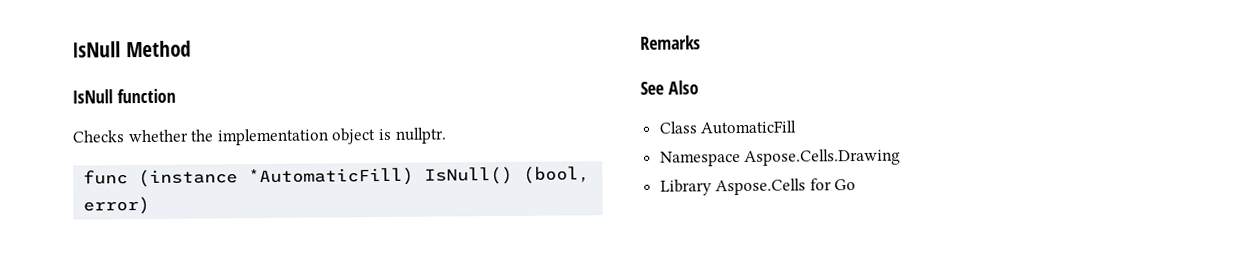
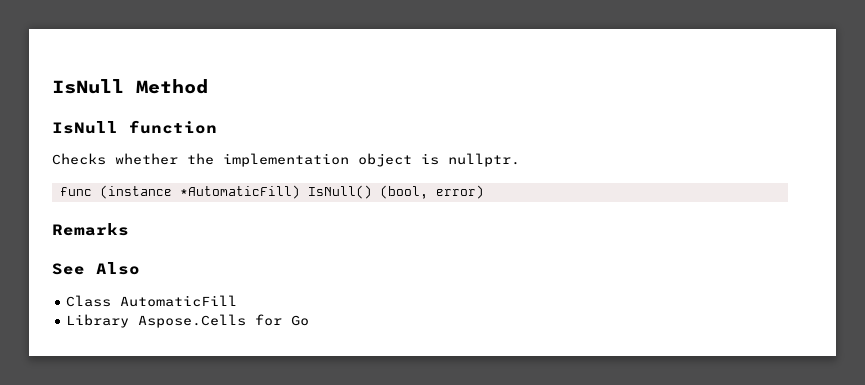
- Namespace Aspose.Cells.Drawing

